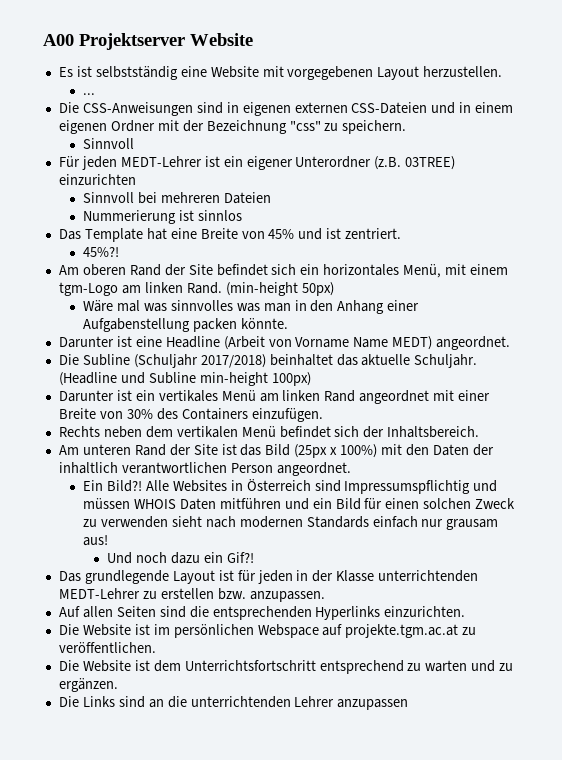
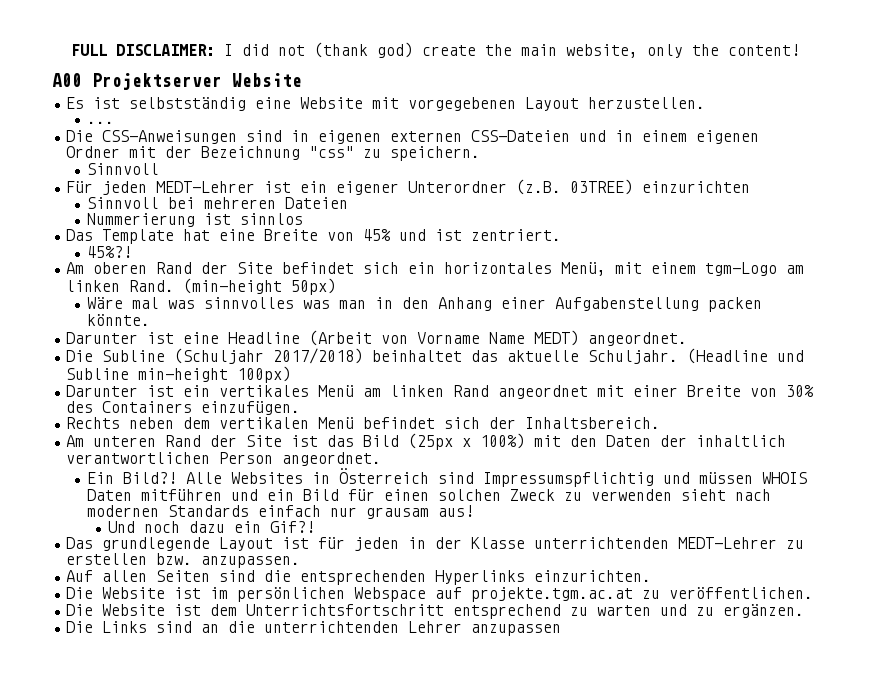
+ FULL DISCLAIMER: I did not (thank god) create the main website, only the content!

